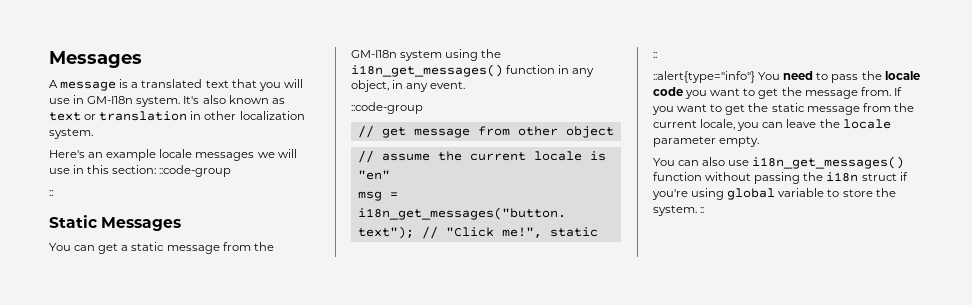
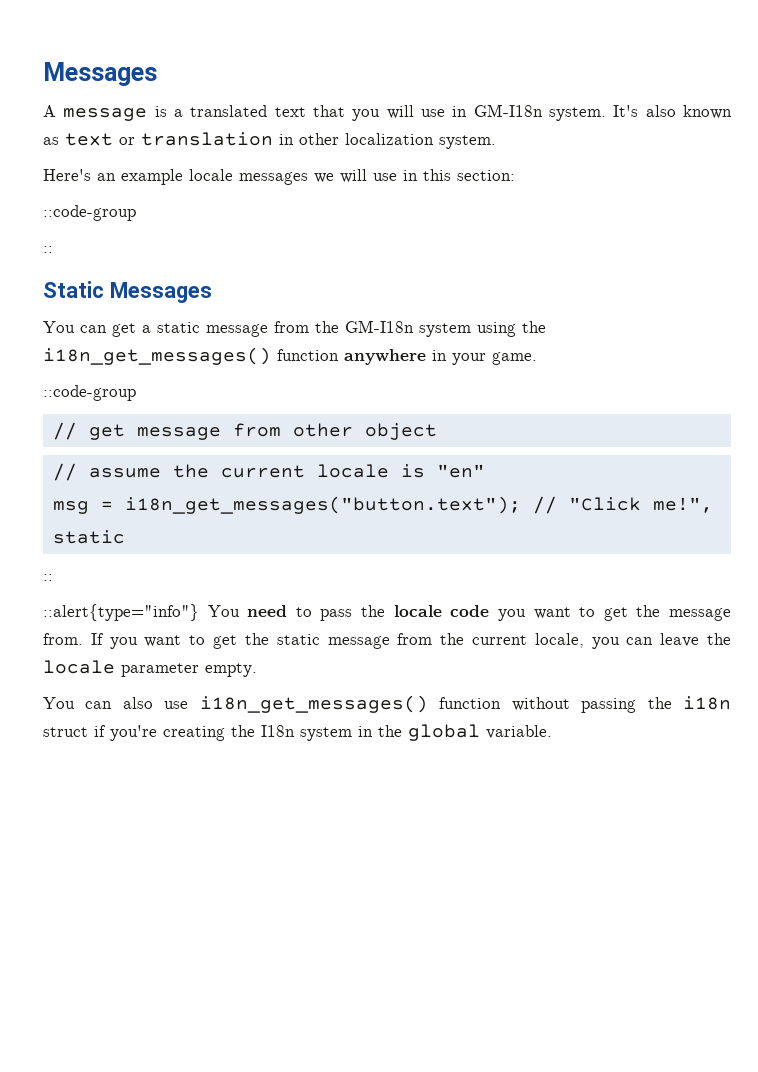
- Here's an example locale messages we will use in this section: ::code-group
+ Here's an example locale messages we will use in this section:
+ ::code-group
- You can get a static message from the GM-I18n system using the i18n_get_messages() function in any object, in any event.
+ You can get a static message from the GM-I18n system using the i18n_get_messages() function anywhere in your game.
- You can also use i18n_get_messages() function without passing the i18n struct if you're using global variable to store the system. ::
+ You can also use i18n_get_messages() function without passing the i18n struct if you're creating the I18n system in the global variable.

